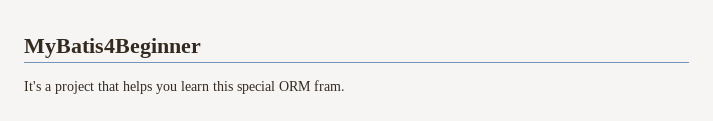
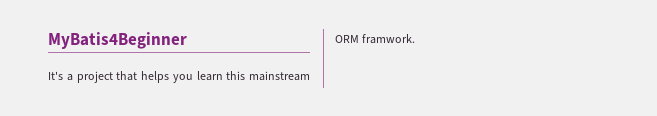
- It's a project that helps you learn this special ORM fram.
+ It's a project that helps you learn this mainstream ORM framwork.

